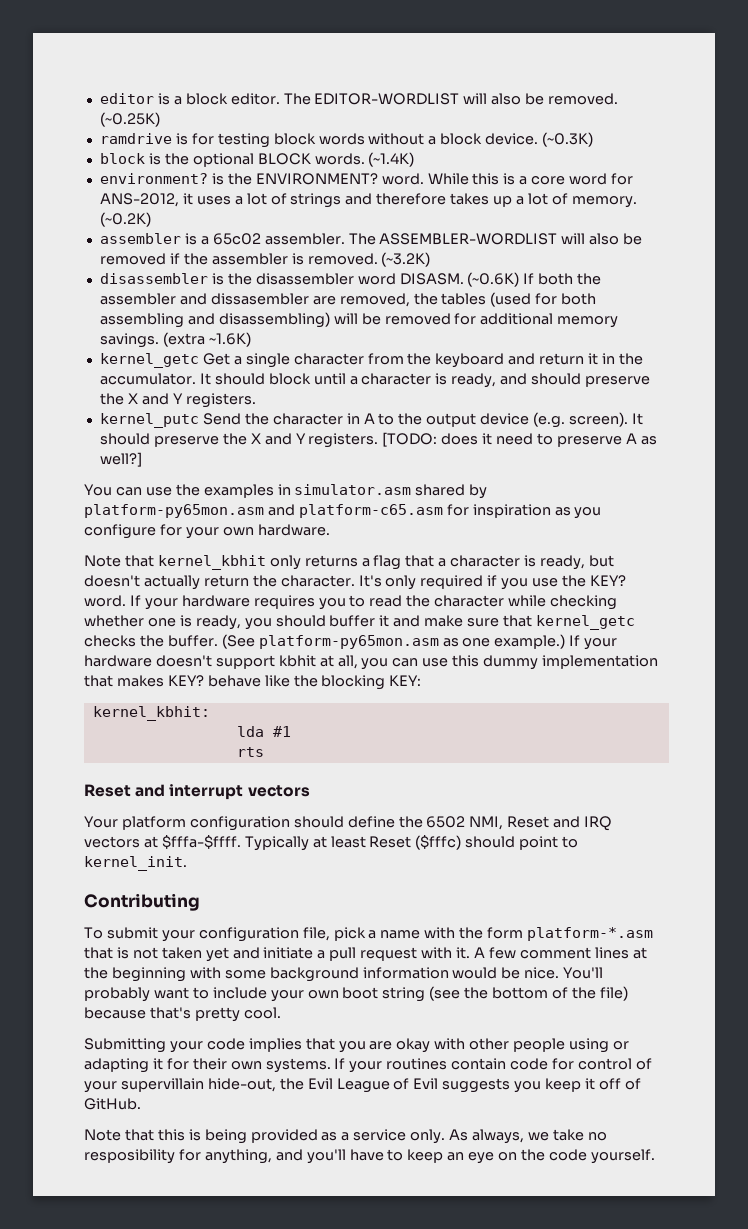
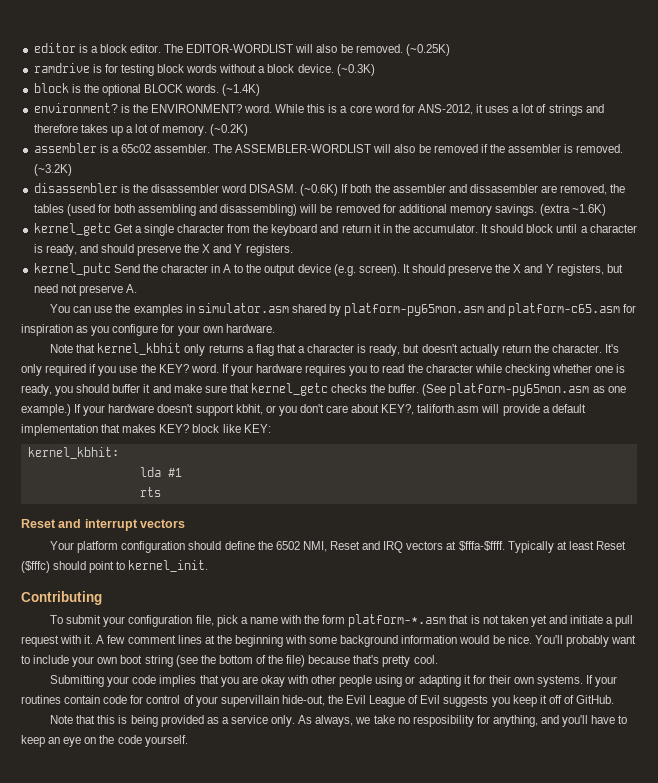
- It should preserve the X and Y registers. [TODO: does it need to preserve A as well?]
+ It should preserve the X and Y registers, but need not preserve A.
- If your hardware doesn't support kbhit at all, you can use this dummy implementation that makes KEY? behave like the blocking KEY:
+ If your hardware doesn't support kbhit, or you don't care about KEY?, taliforth.asm will provide a default implementation that makes KEY? block like KEY:

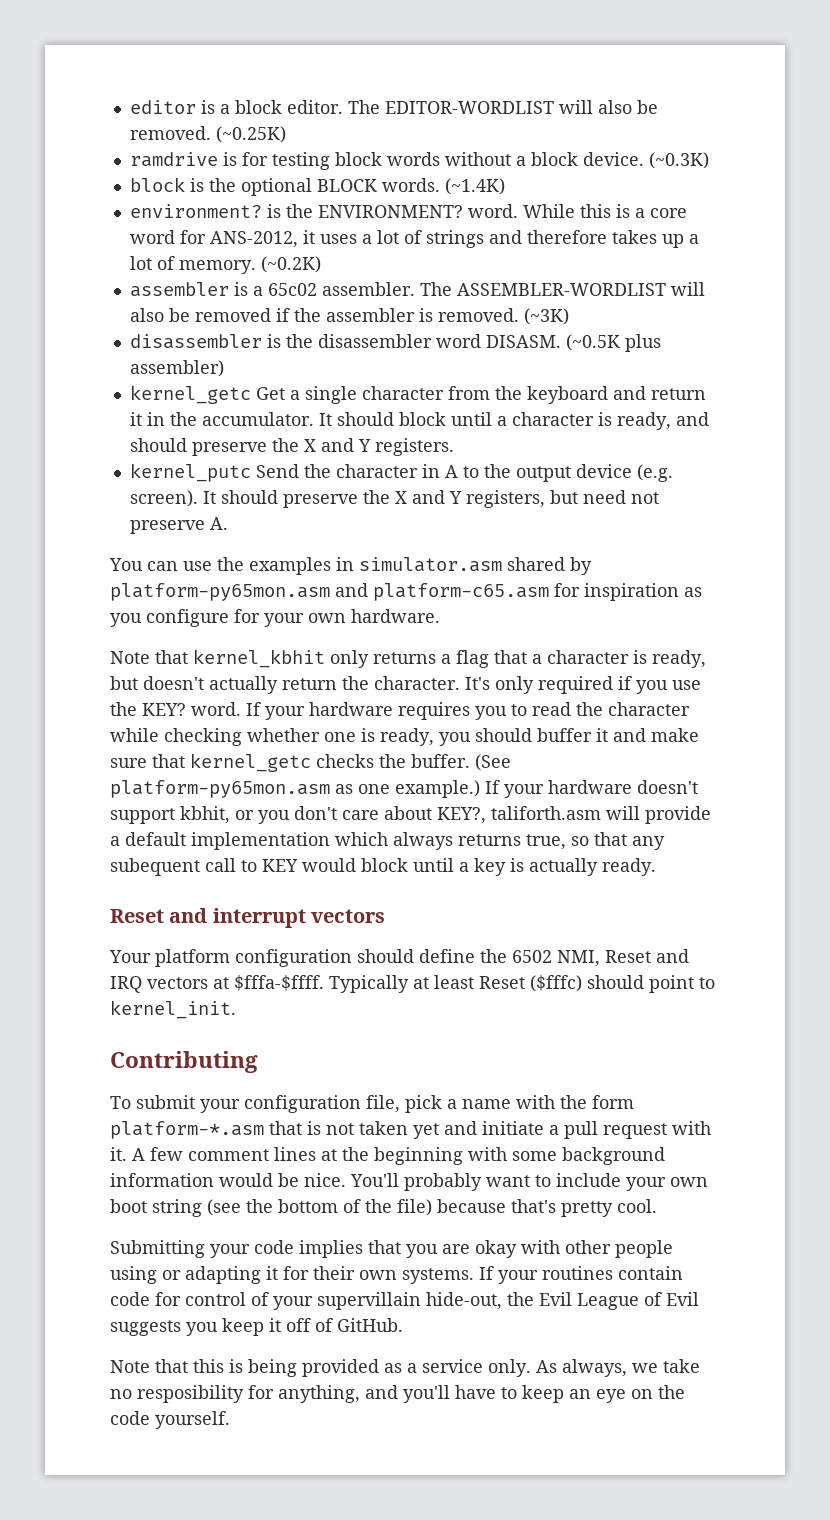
- (~3.2K)
+ (~3K)
- (~0.6K) If both the assembler and dissasembler are removed, the tables (used for both assembling and disassembling) will be removed for additional memory savings. (extra ~1.6K)
+ (~0.5K plus assembler)
- If your hardware doesn't support kbhit, or you don't care about KEY?, taliforth.asm will provide a default implementation that makes KEY? block like KEY:
- kernel_kbhit:
- lda #1
- rts
+ If your hardware doesn't support kbhit, or you don't care about KEY?, taliforth.asm will provide a default implementation which always returns true, so that any subequent call to KEY would block until a key is actually ready.

